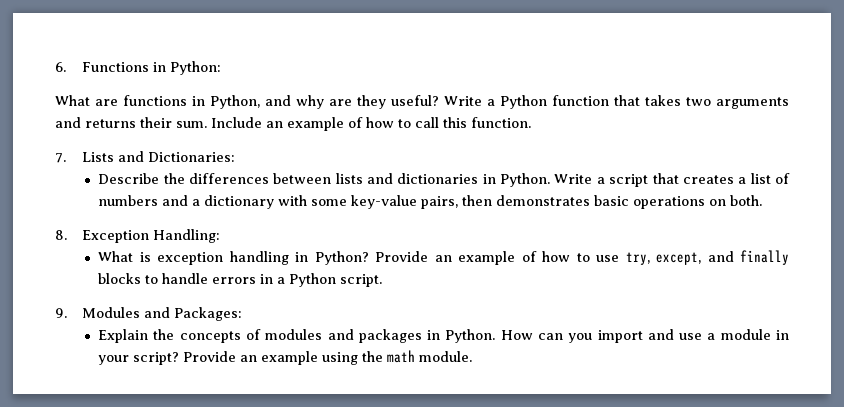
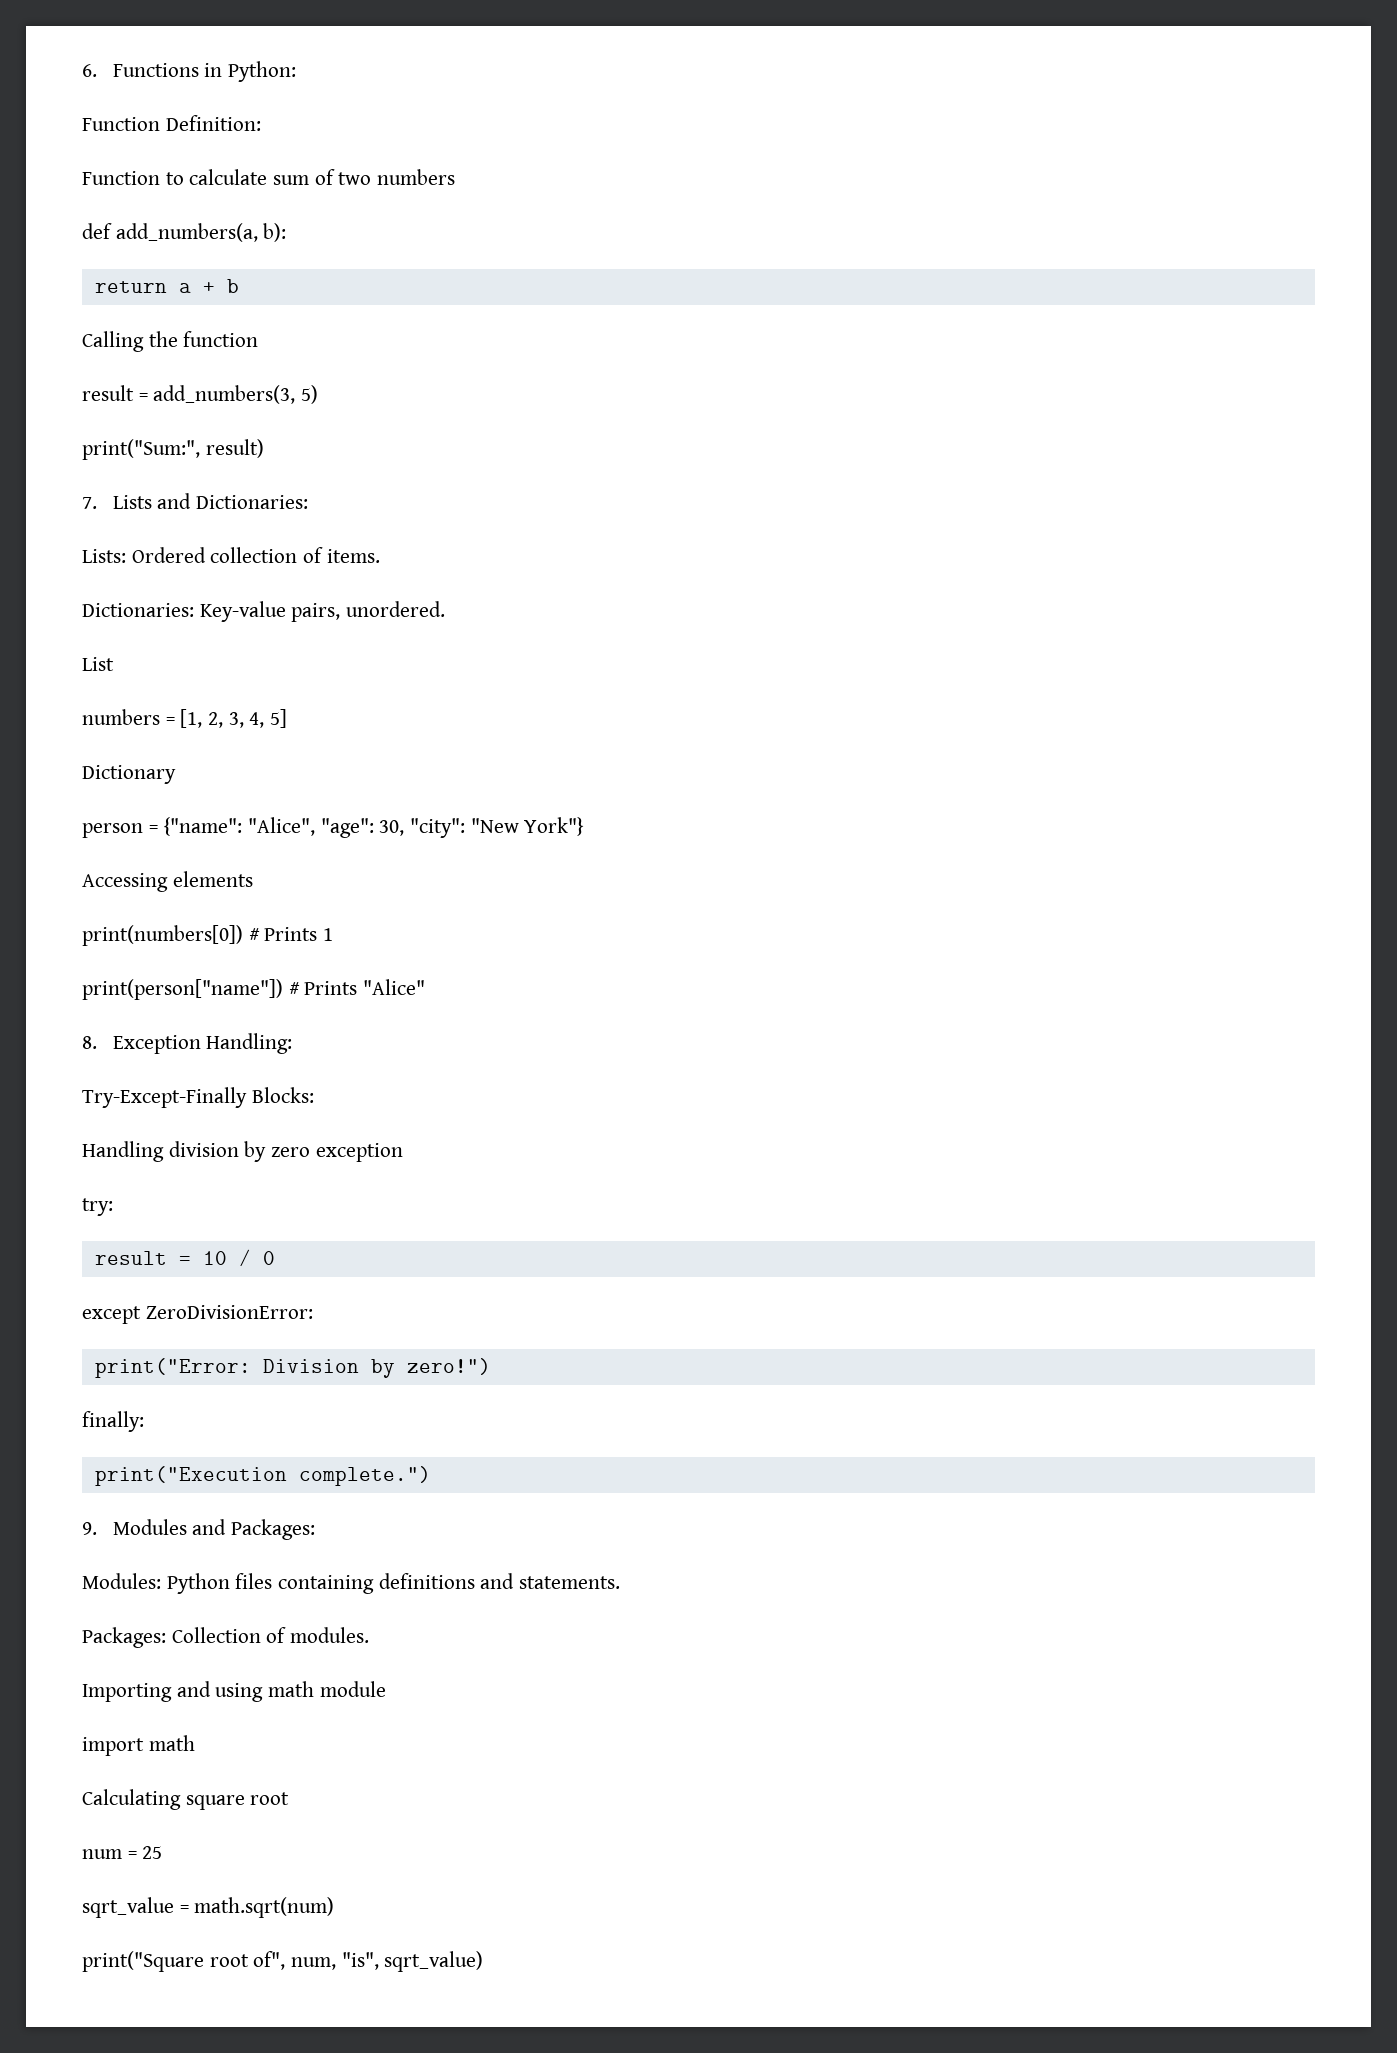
- What are functions in Python, and why are they useful? Write a Python function that takes two arguments and returns their sum. Include an example of how to call this function.
+ Function Definition:
+ Function to calculate sum of two numbers
+ def add_numbers(a, b):
+ return a + b
+ Calling the function
+ result = add_numbers(3, 5)
+ print("Sum:", result)
  7. Lists and Dictionaries:
- Describe the differences between lists and dictionaries in Python. Write a script that creates a list of numbers and a dictionary with some key-value pairs, then demonstrates basic operations on both.
+ Lists: Ordered collection of items.
+ Dictionaries: Key-value pairs, unordered.
+ List
+ numbers = [1, 2, 3, 4, 5]
+ Dictionary
+ person = {"name": "Alice", "age": 30, "city": "New York"}
+ Accessing elements
+ print(numbers[0]) # Prints 1
+ print(person["name"]) # Prints "Alice"
  8. Exception Handling:
- What is exception handling in Python? Provide an example of how to use try, except, and finally blocks to handle errors in a Python script.
+ Try-Except-Finally Blocks:
+ Handling division by zero exception
+ try:
+ result = 10 / 0
+ except ZeroDivisionError:
+ print("Error: Division by zero!")
+ finally:
+ print("Execution complete.")
  9. Modules and Packages:
- Explain the concepts of modules and packages in Python. How can you import and use a module in your script? Provide an example using the math module.
+ Modules: Python files containing definitions and statements.
+ Packages: Collection of modules.
+ Importing and using math module
+ import math
+ Calculating square root
+ num = 25
+ sqrt_value = math.sqrt(num)
+ print("Square root of", num, "is", sqrt_value)

